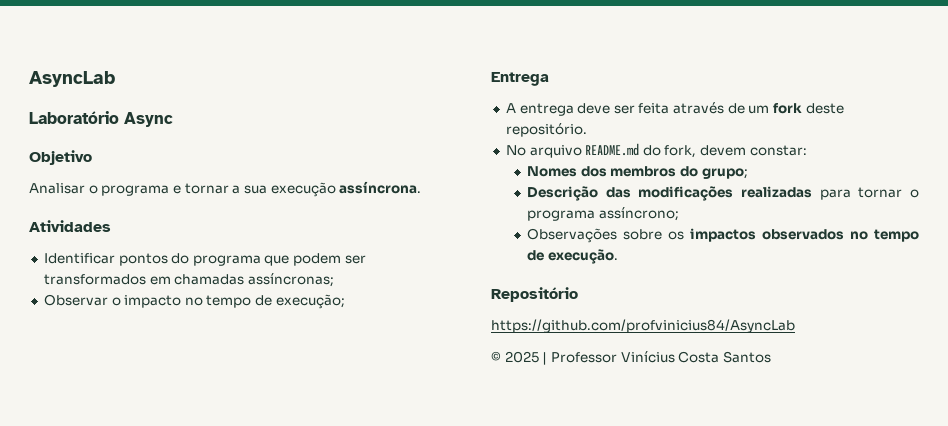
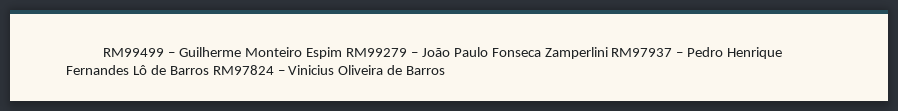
- AsyncLab
- Laboratório Async
- Objetivo
- Analisar o programa e tornar a sua execução assíncrona.
- Atividades
- Identificar pontos do programa que podem ser transformados em chamadas assíncronas;
- Observar o impacto no tempo de execução;
- Entrega
- A entrega deve ser feita através de um fork deste repositório.
- No arquivo README.md do fork, devem constar:
- Nomes dos membros do grupo;
- Descrição das modificações realizadas para tornar o programa assíncrono;
- Observações sobre os impactos observados no tempo de execução.
- Repositório
- https://github.com/profvinicius84/AsyncLab
- © 2025 | Professor Vinícius Costa Santos
+ RM99499 – Guilherme Monteiro Espim RM99279 – João Paulo Fonseca Zamperlini RM97937 – Pedro Henrique Fernandes Lô de Barros RM97824 – Vinicius Oliveira de Barros

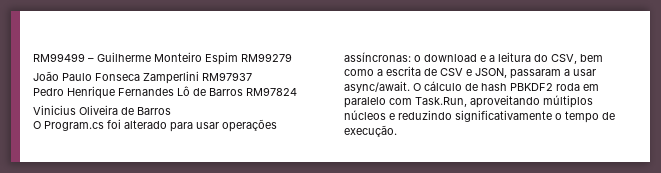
- RM99499 – Guilherme Monteiro Espim RM99279 – João Paulo Fonseca Zamperlini RM97937 – Pedro Henrique Fernandes Lô de Barros RM97824 – Vinicius Oliveira de Barros
+ RM99499 – Guilherme Monteiro Espim RM99279
+ João Paulo Fonseca Zamperlini RM97937
+ Pedro Henrique Fernandes Lô de Barros RM97824
+ Vinicius Oliveira de Barros
+ O Program.cs foi alterado para usar operações assíncronas: o download e a leitura do CSV, bem como a escrita de CSV e JSON, passaram a usar async/await. O cálculo de hash PBKDF2 roda em paralelo com Task.Run, aproveitando múltiplos núcleos e reduzindo significativamente o tempo de execução.

